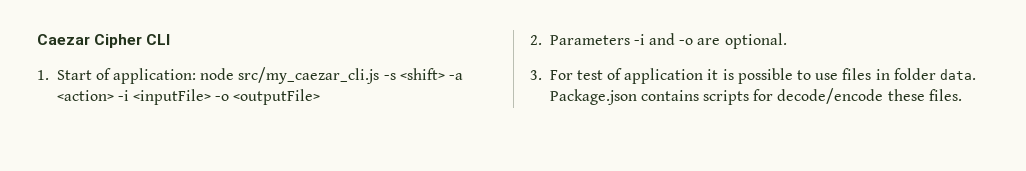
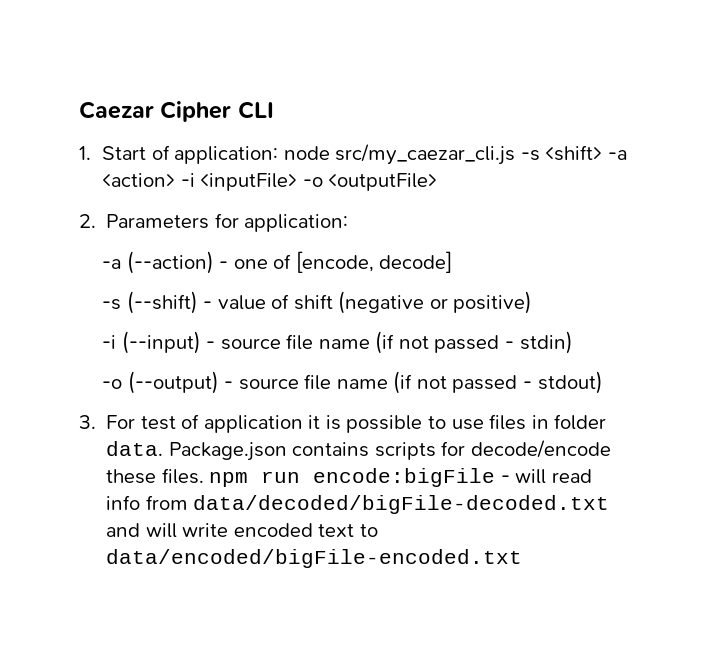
- 2. Parameters -i and -o are optional.
+ 2. Parameters for application:
+ -a (--action) - one of [encode, decode]
+ -s (--shift) - value of shift (negative or positive)
+ -i (--input) - source file name (if not passed - stdin)
+ -o (--output) - source file name (if not passed - stdout)
- Package.json contains scripts for decode/encode these files.
+ Package.json contains scripts for decode/encode these files. npm run encode:bigFile - will read info from data/decoded/bigFile-decoded.txt and will write encoded text to data/encoded/bigFile-encoded.txt

